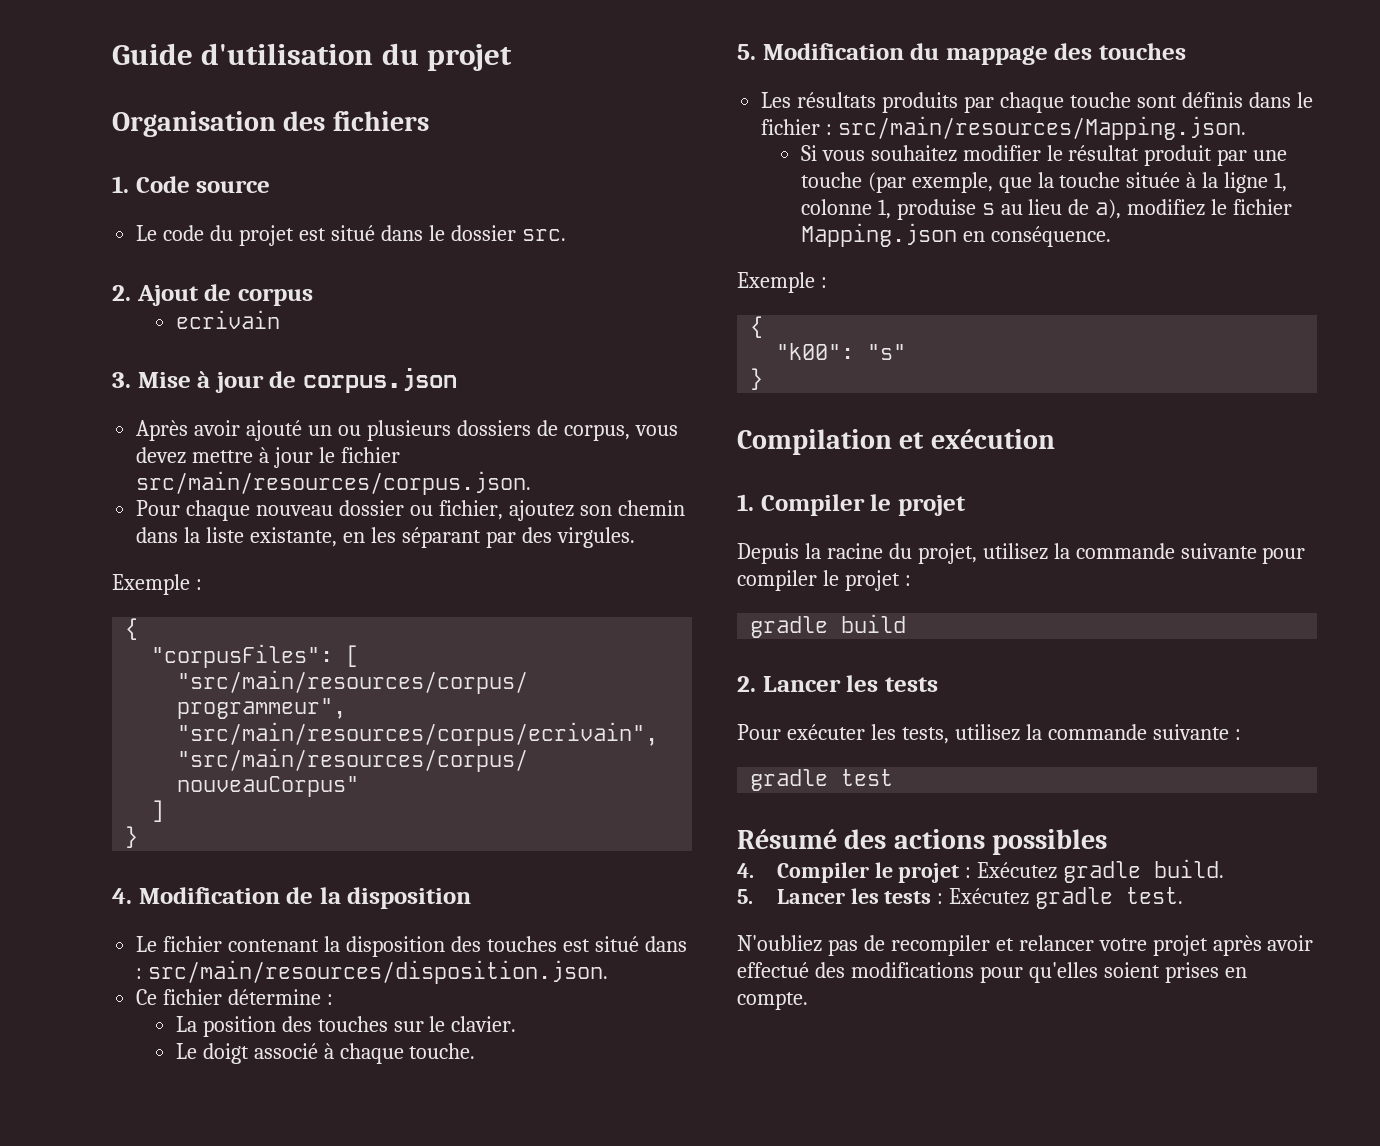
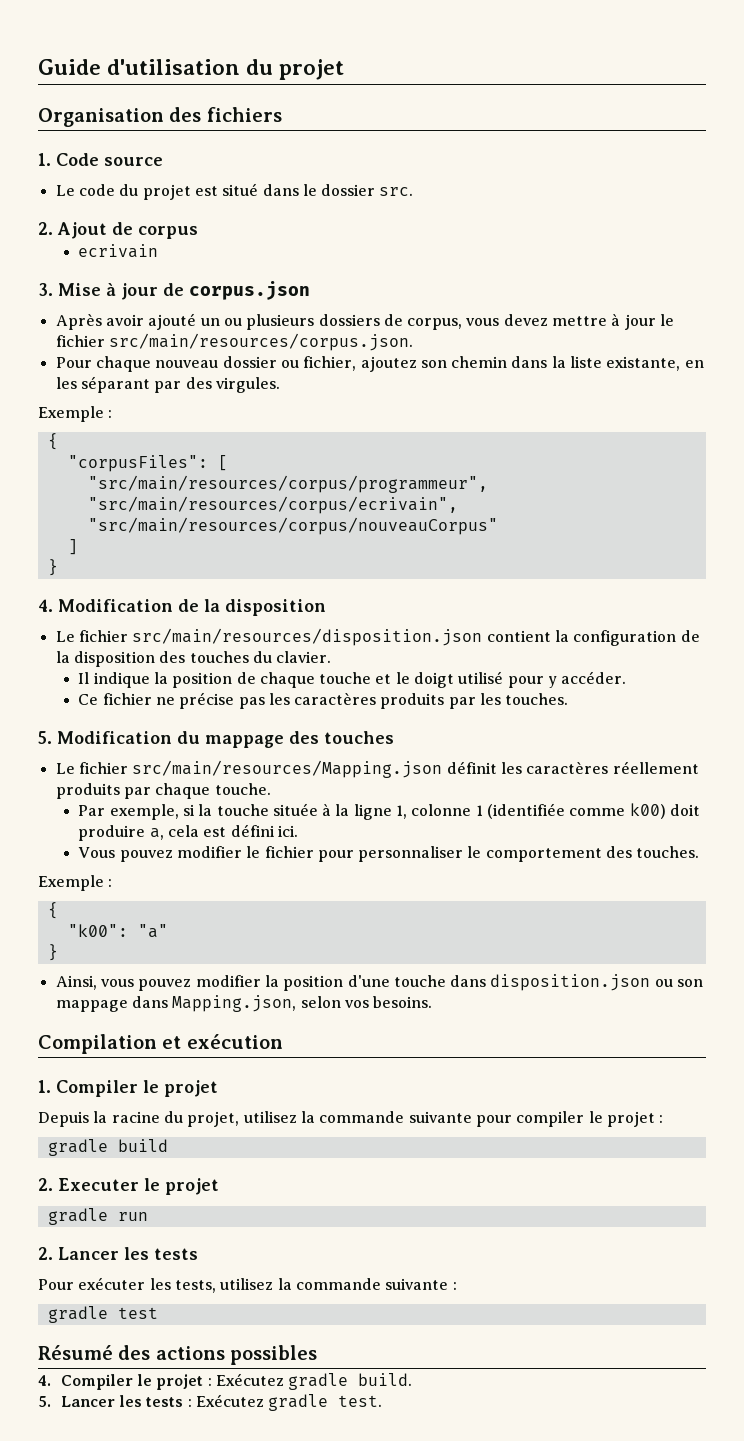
- Le fichier contenant la disposition des touches est situé dans : src/main/resources/disposition.json.
- Ce fichier détermine :
- La position des touches sur le clavier.
- Le doigt associé à chaque touche.
+ Le fichier src/main/resources/disposition.json contient la configuration de la disposition des touches du clavier.
+ Il indique la position de chaque touche et le doigt utilisé pour y accéder.
+ Ce fichier ne précise pas les caractères produits par les touches.
- Les résultats produits par chaque touche sont définis dans le fichier : src/main/resources/Mapping.json.
- Si vous souhaitez modifier le résultat produit par une touche (par exemple, que la touche située à la ligne 1, colonne 1, produise s au lieu de a), modifiez le fichier Mapping.json en conséquence.
+ Le fichier src/main/resources/Mapping.json définit les caractères réellement produits par chaque touche.
+ Par exemple, si la touche située à la ligne 1, colonne 1 (identifiée comme k00) doit produire a, cela est défini ici.
+ Vous pouvez modifier le fichier pour personnaliser le comportement des touches.
- "k00": "s"
+ "k00": "a"
  }
+ Ainsi, vous pouvez modifier la position d'une touche dans disposition.json ou son mappage dans Mapping.json, selon vos besoins.
+ 2. Executer le projet
+ gradle run
- N'oubliez pas de recompiler et relancer votre projet après avoir effectué des modifications pour qu'elles soient prises en compte.

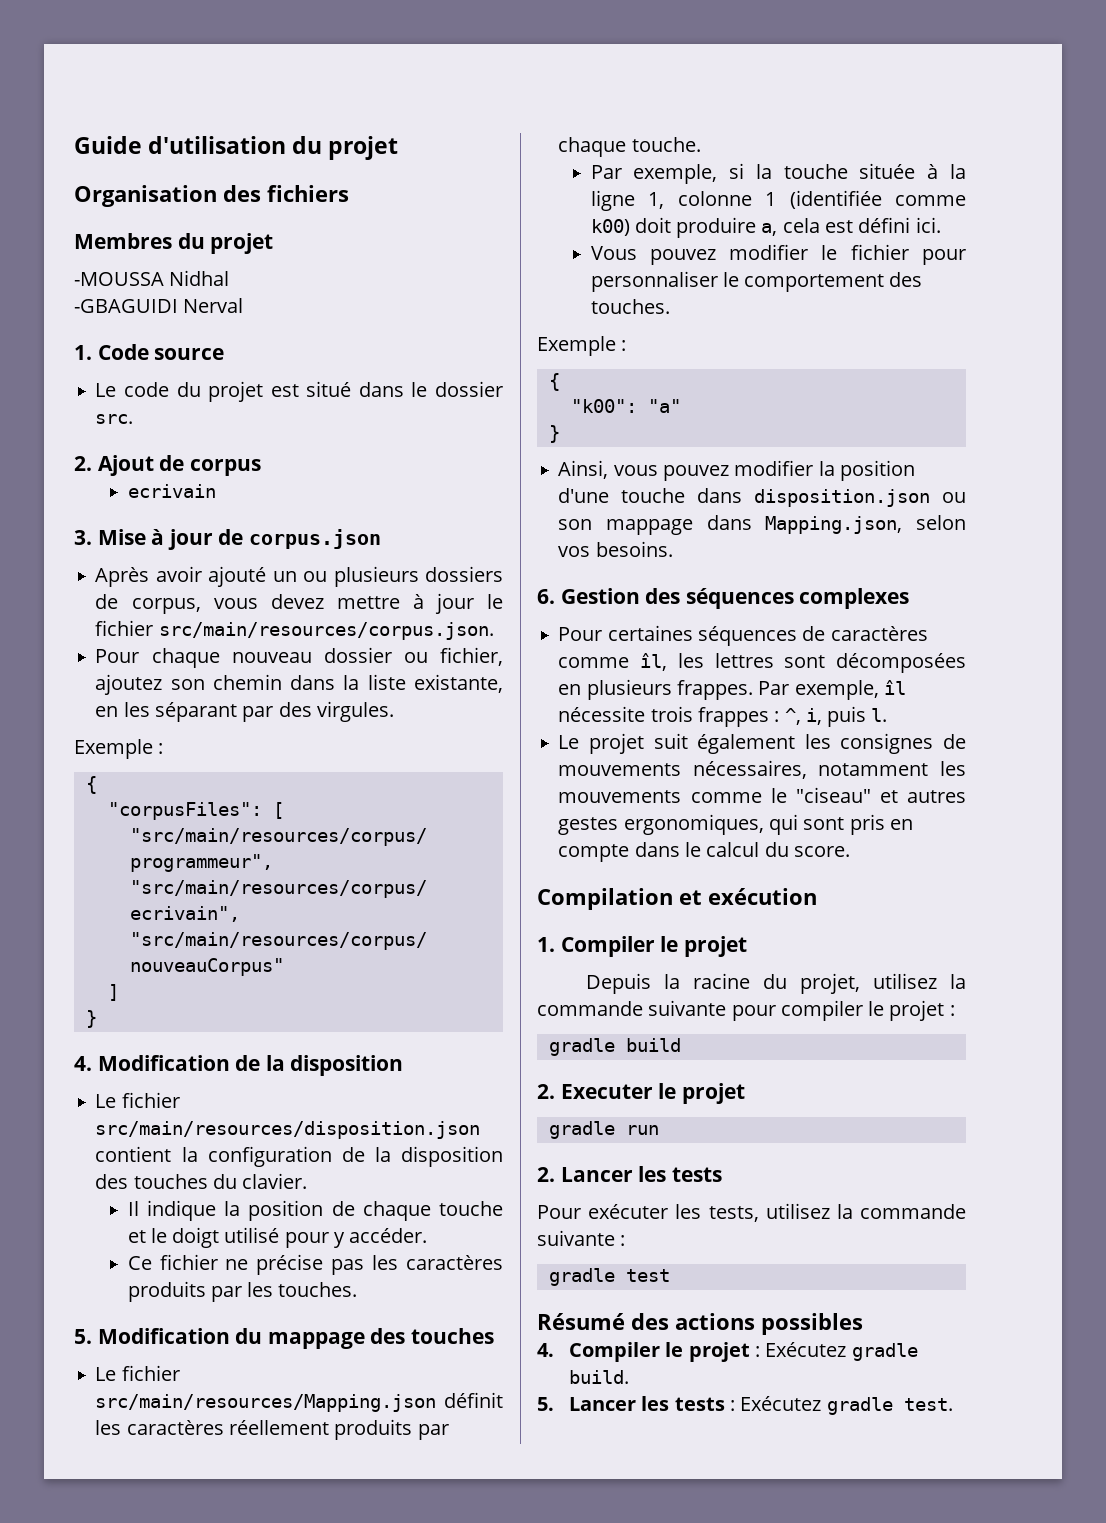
+ Membres du projet
+ -MOUSSA Nidhal
+ -GBAGUIDI Nerval
+ 6. Gestion des séquences complexes
+ Pour certaines séquences de caractères comme îl, les lettres sont décomposées en plusieurs frappes. Par exemple, îl nécessite trois frappes : ^, i, puis l.
+ Le projet suit également les consignes de mouvements nécessaires, notamment les mouvements comme le "ciseau" et autres gestes ergonomiques, qui sont pris en compte dans le calcul du score.

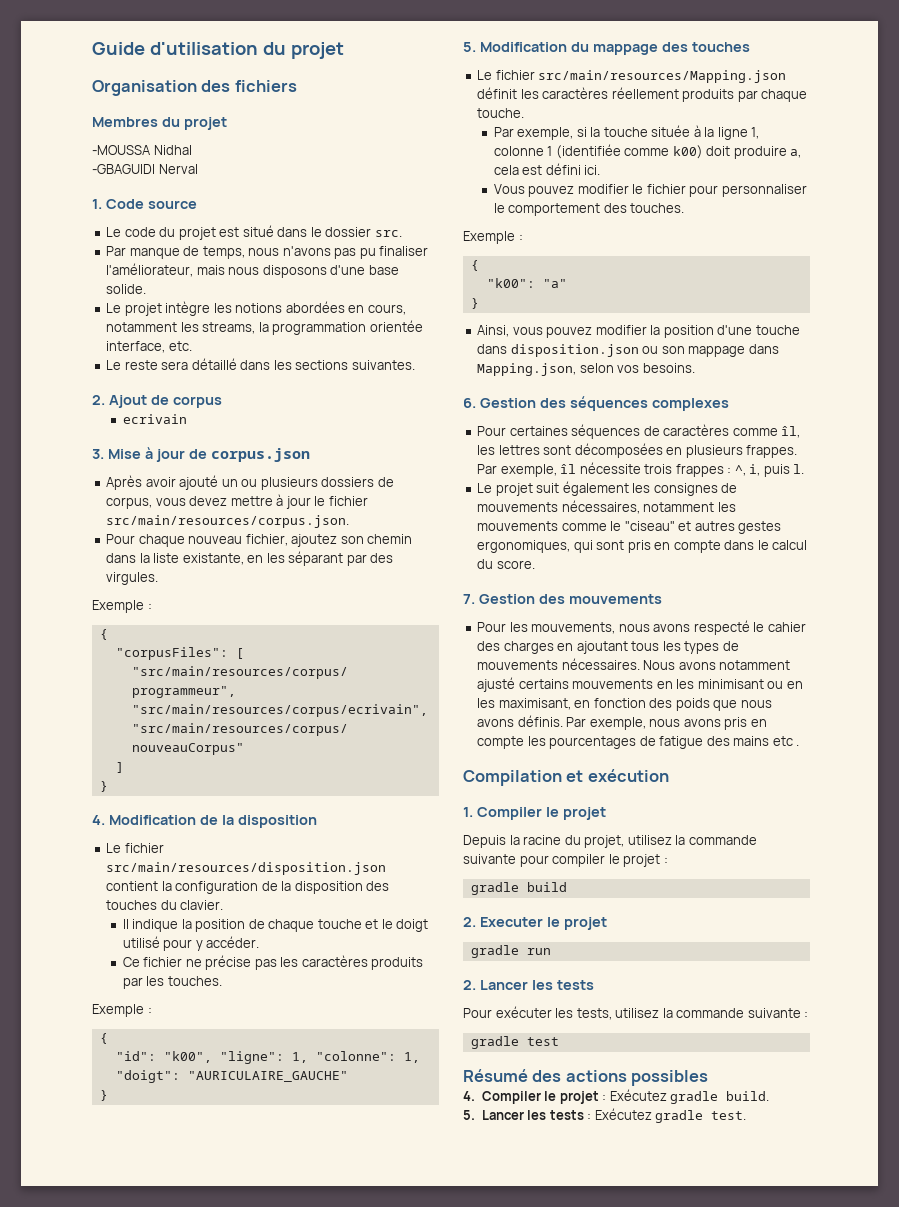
+ Par manque de temps, nous n'avons pas pu finaliser l'améliorateur, mais nous disposons d'une base solide.
+ Le projet intègre les notions abordées en cours, notamment les streams, la programmation orientée interface, etc.
+ Le reste sera détaillé dans les sections suivantes.
- Pour chaque nouveau dossier ou fichier, ajoutez son chemin dans la liste existante, en les séparant par des virgules.
+ Pour chaque nouveau fichier, ajoutez son chemin dans la liste existante, en les séparant par des virgules.
  Ce fichier ne précise pas les caractères produits par les touches.
+ Exemple :
+ {
+ "id": "k00", "ligne": 1, "colonne": 1, "doigt": "AURICULAIRE_GAUCHE"
+ }
+ 7. Gestion des mouvements
+ Pour les mouvements, nous avons respecté le cahier des charges en ajoutant tous les types de mouvements nécessaires. Nous avons notamment ajusté certains mouvements en les minimisant ou en les maximisant, en fonction des poids que nous avons définis. Par exemple, nous avons pris en compte les pourcentages de fatigue des mains etc .

